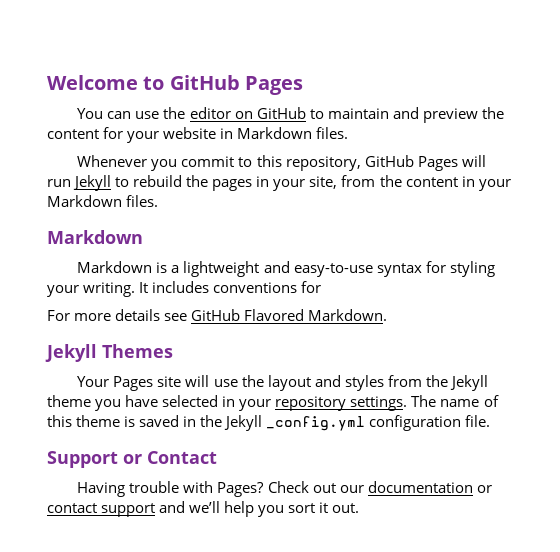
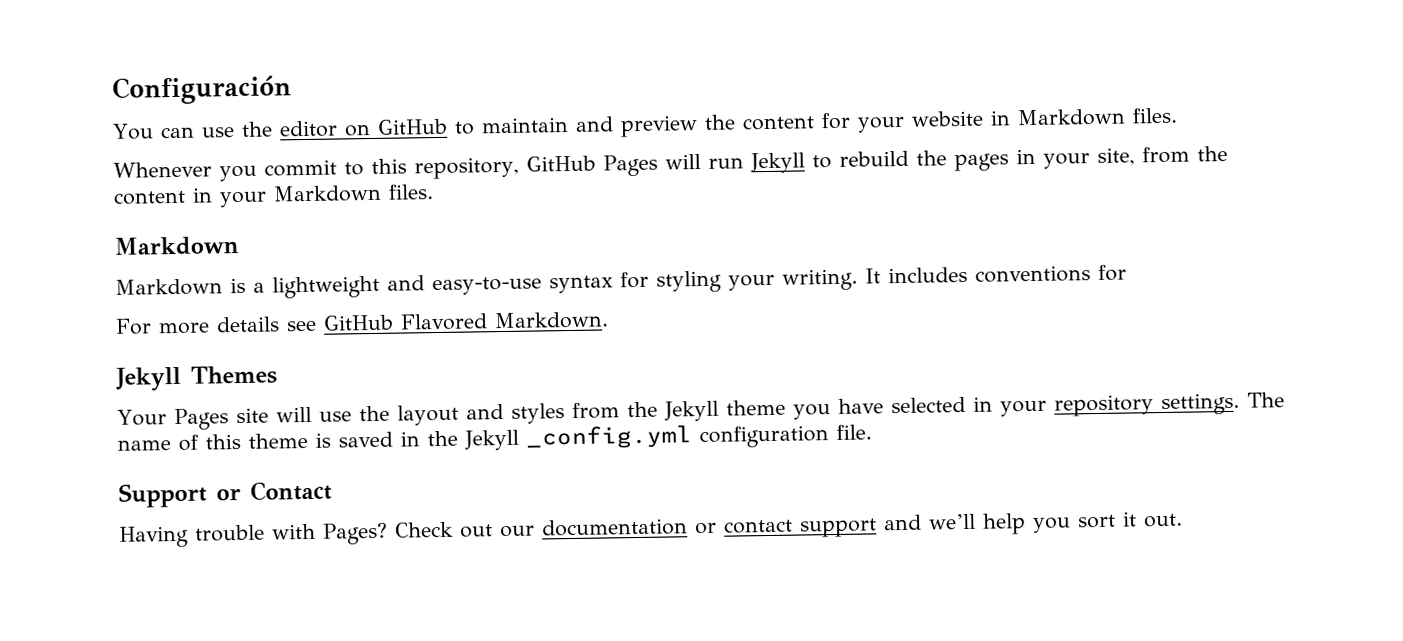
- Welcome to GitHub Pages
+ Configuración

